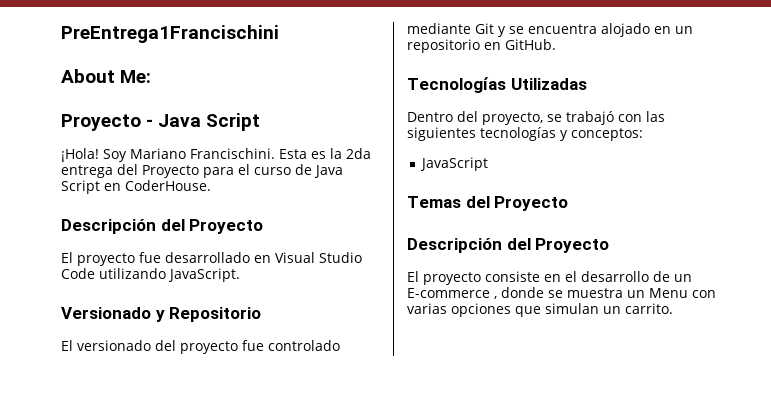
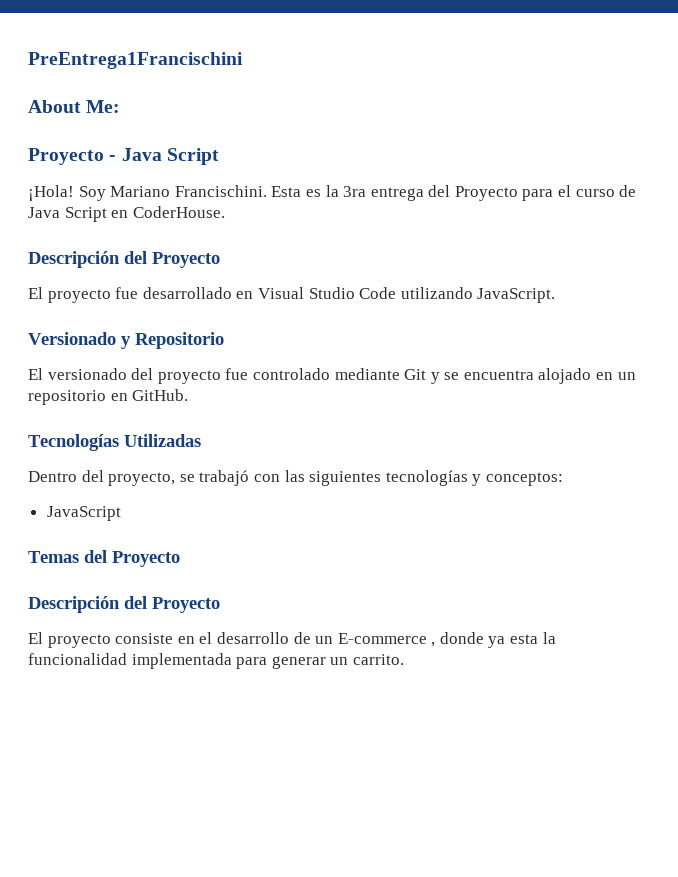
- Esta es la 2da entrega del Proyecto para el curso de Java Script en CoderHouse.
+ Esta es la 3ra entrega del Proyecto para el curso de Java Script en CoderHouse.
- El proyecto consiste en el desarrollo de un E-commerce , donde se muestra un Menu con varias opciones que simulan un carrito.
+ El proyecto consiste en el desarrollo de un E-commerce , donde ya esta la funcionalidad implementada para generar un carrito.

